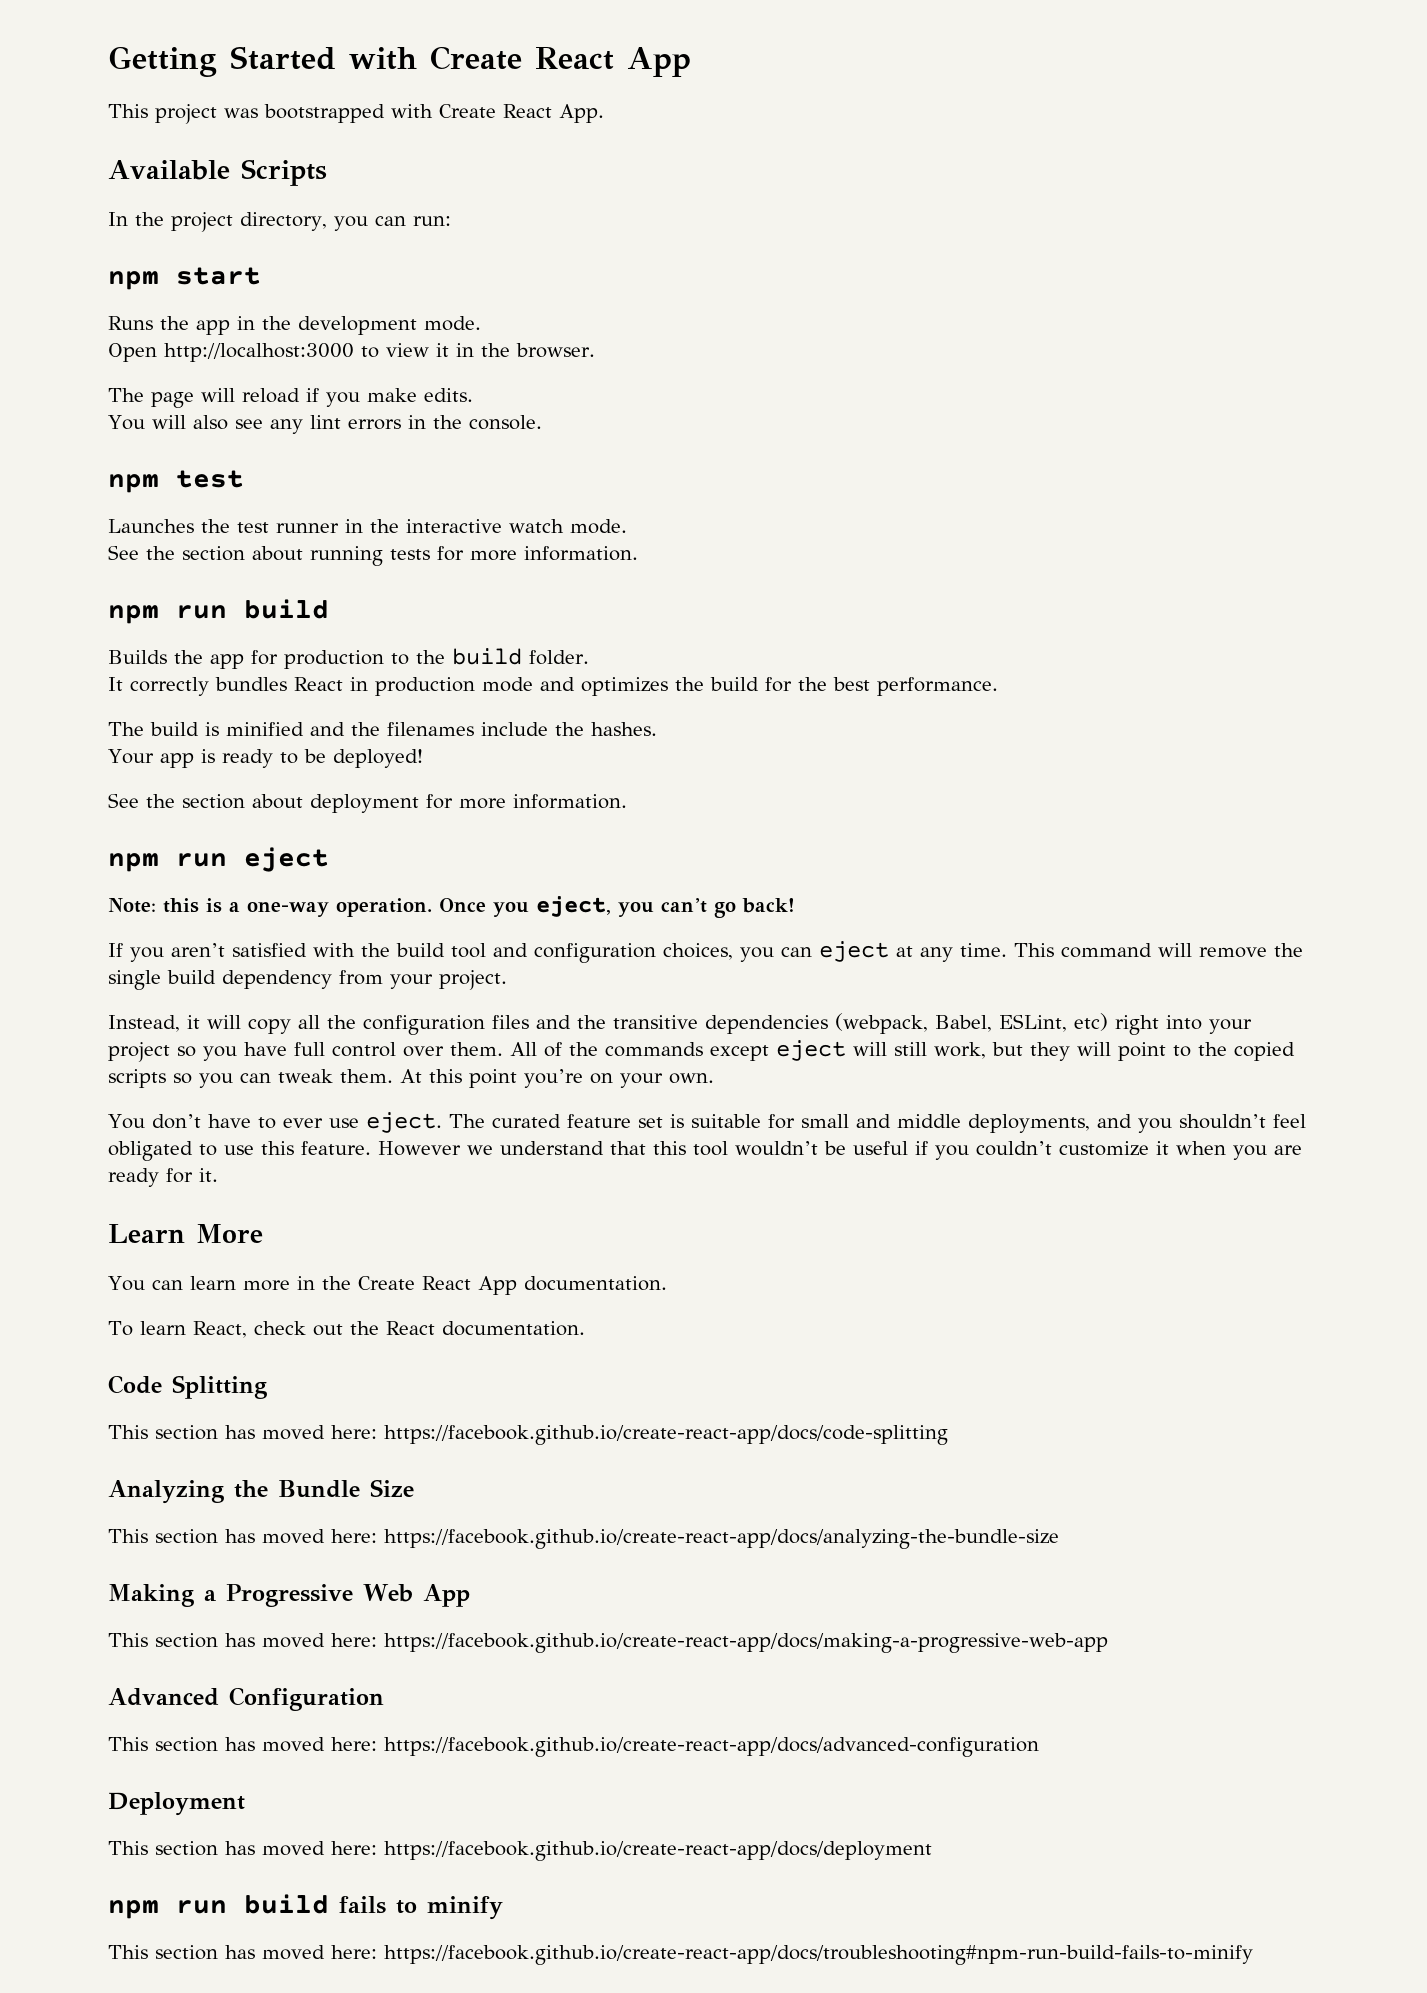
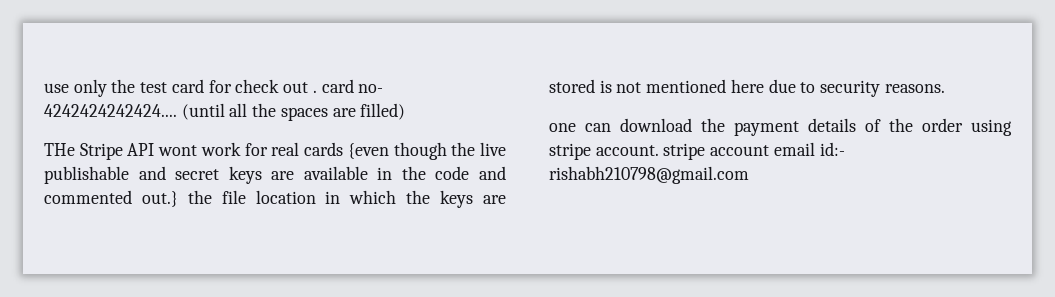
- Getting Started with Create React App
- This project was bootstrapped with Create React App.
- Available Scripts
- In the project directory, you can run:
- npm start
- Runs the app in the development mode.
- Open http://localhost:3000 to view it in the browser.
- The page will reload if you make edits.
- You will also see any lint errors in the console.
- npm test
- Launches the test runner in the interactive watch mode.
- See the section about running tests for more information.
- npm run build
- Builds the app for production to the build folder.
- It correctly bundles React in production mode and optimizes the build for the best performance.
- The build is minified and the filenames include the hashes.
- Your app is ready to be deployed!
- See the section about deployment for more information.
- npm run eject
- Note: this is a one-way operation. Once you eject, you can’t go back!
- If you aren’t satisfied with the build tool and configuration choices, you can eject at any time. This command will remove the single build dependency from your project.
- Instead, it will copy all the configuration files and the transitive dependencies (webpack, Babel, ESLint, etc) right into your project so you have full control over them. All of the commands except eject will still work, but they will point to the copied scripts so you can tweak them. At this point you’re on your own.
- You don’t have to ever use eject. The curated feature set is suitable for small and middle deployments, and you shouldn’t feel obligated to use this feature. However we understand that this tool wouldn’t be useful if you couldn’t customize it when you are ready for it.
- Learn More
- You can learn more in the Create React App documentation.
- To learn React, check out the React documentation.
- Code Splitting
- This section has moved here: https://facebook.github.io/create-react-app/docs/code-splitting
- Analyzing the Bundle Size
- This section has moved here: https://facebook.github.io/create-react-app/docs/analyzing-the-bundle-size
- Making a Progressive Web App
- This section has moved here: https://facebook.github.io/create-react-app/docs/making-a-progressive-web-app
- Advanced Configuration
- This section has moved here: https://facebook.github.io/create-react-app/docs/advanced-configuration
- Deployment
- This section has moved here: https://facebook.github.io/create-react-app/docs/deployment
- npm run build fails to minify
- This section has moved here: https://facebook.github.io/create-react-app/docs/troubleshooting#npm-run-build-fails-to-minify
+ use only the test card for check out . card no- 4242424242424.... (until all the spaces are filled)
+ THe Stripe API wont work for real cards {even though the live publishable and secret keys are available in the code and commented out.} the file location in which the keys are stored is not mentioned here due to security reasons.
+ one can download the payment details of the order using stripe account. stripe account email id:- rishabh210798@gmail.com

